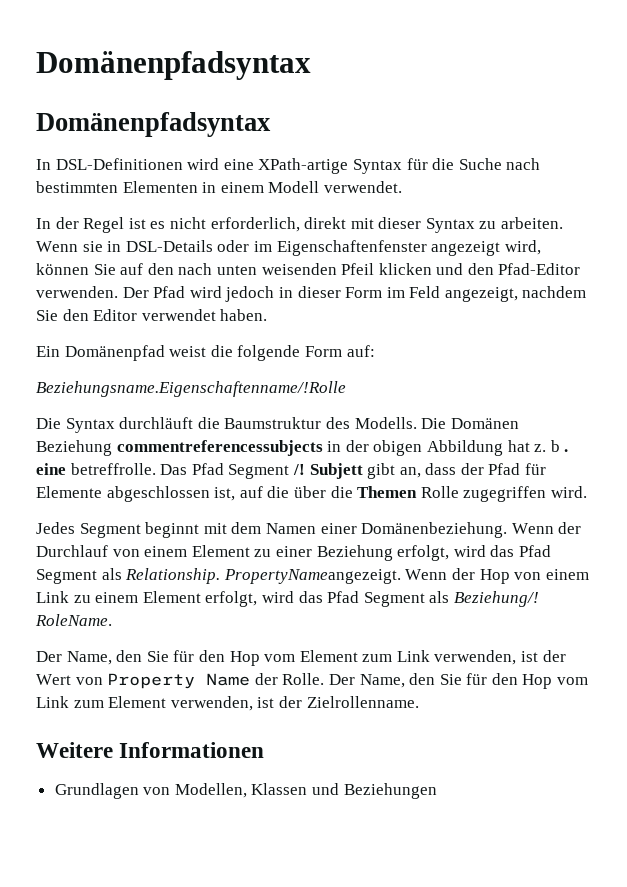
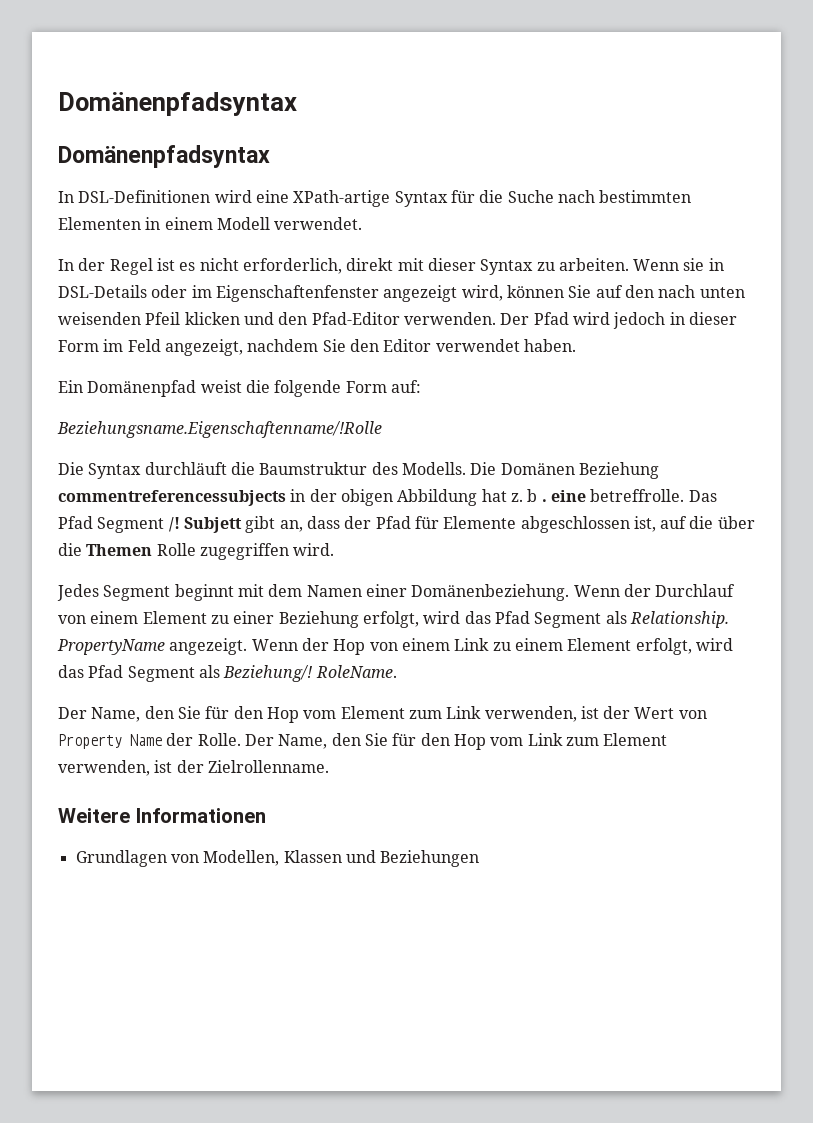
- PropertyNameangezeigt.
+ PropertyName angezeigt.

